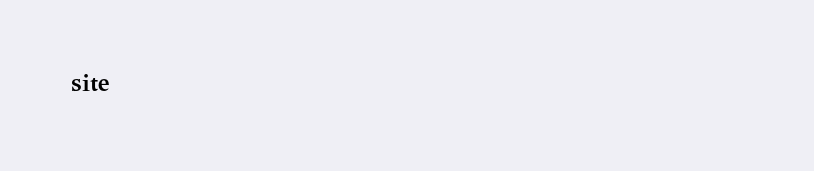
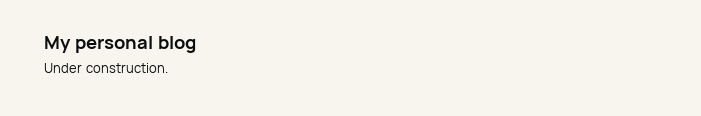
- site
+ My personal blog
+ Under construction.

